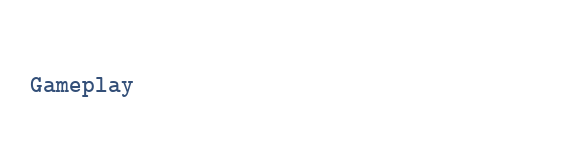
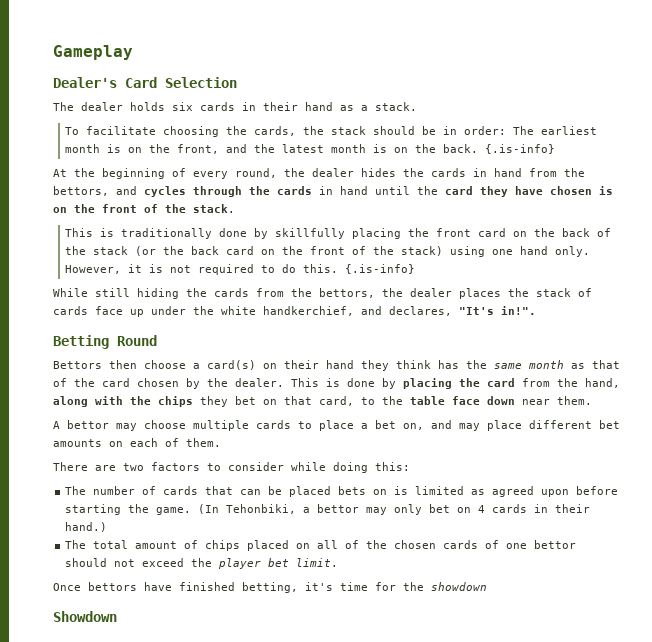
+ Dealer's Card Selection
+ The dealer holds six cards in their hand as a stack.
+ To facilitate choosing the cards, the stack should be in order: The earliest month is on the front, and the latest month is on the back. {.is-info}
+ At the beginning of every round, the dealer hides the cards in hand from the bettors, and cycles through the cards in hand until the card they have chosen is on the front of the stack.
+ This is traditionally done by skillfully placing the front card on the back of the stack (or the back card on the front of the stack) using one hand only. However, it is not required to do this. {.is-info}
+ While still hiding the cards from the bettors, the dealer places the stack of cards face up under the white handkerchief, and declares, "It's in!".
+ Betting Round
+ Bettors then choose a card(s) on their hand they think has the same month as that of the card chosen by the dealer. This is done by placing the card from the hand, along with the chips they bet on that card, to the table face down near them.
+ A bettor may choose multiple cards to place a bet on, and may place different bet amounts on each of them.
+ There are two factors to consider while doing this:
+ The number of cards that can be placed bets on is limited as agreed upon before starting the game. (In Tehonbiki, a bettor may only bet on 4 cards in their hand.)
+ The total amount of chips placed on all of the chosen cards of one bettor should not exceed the player bet limit.
+ Once bettors have finished betting, it's time for the showdown
+ Showdown

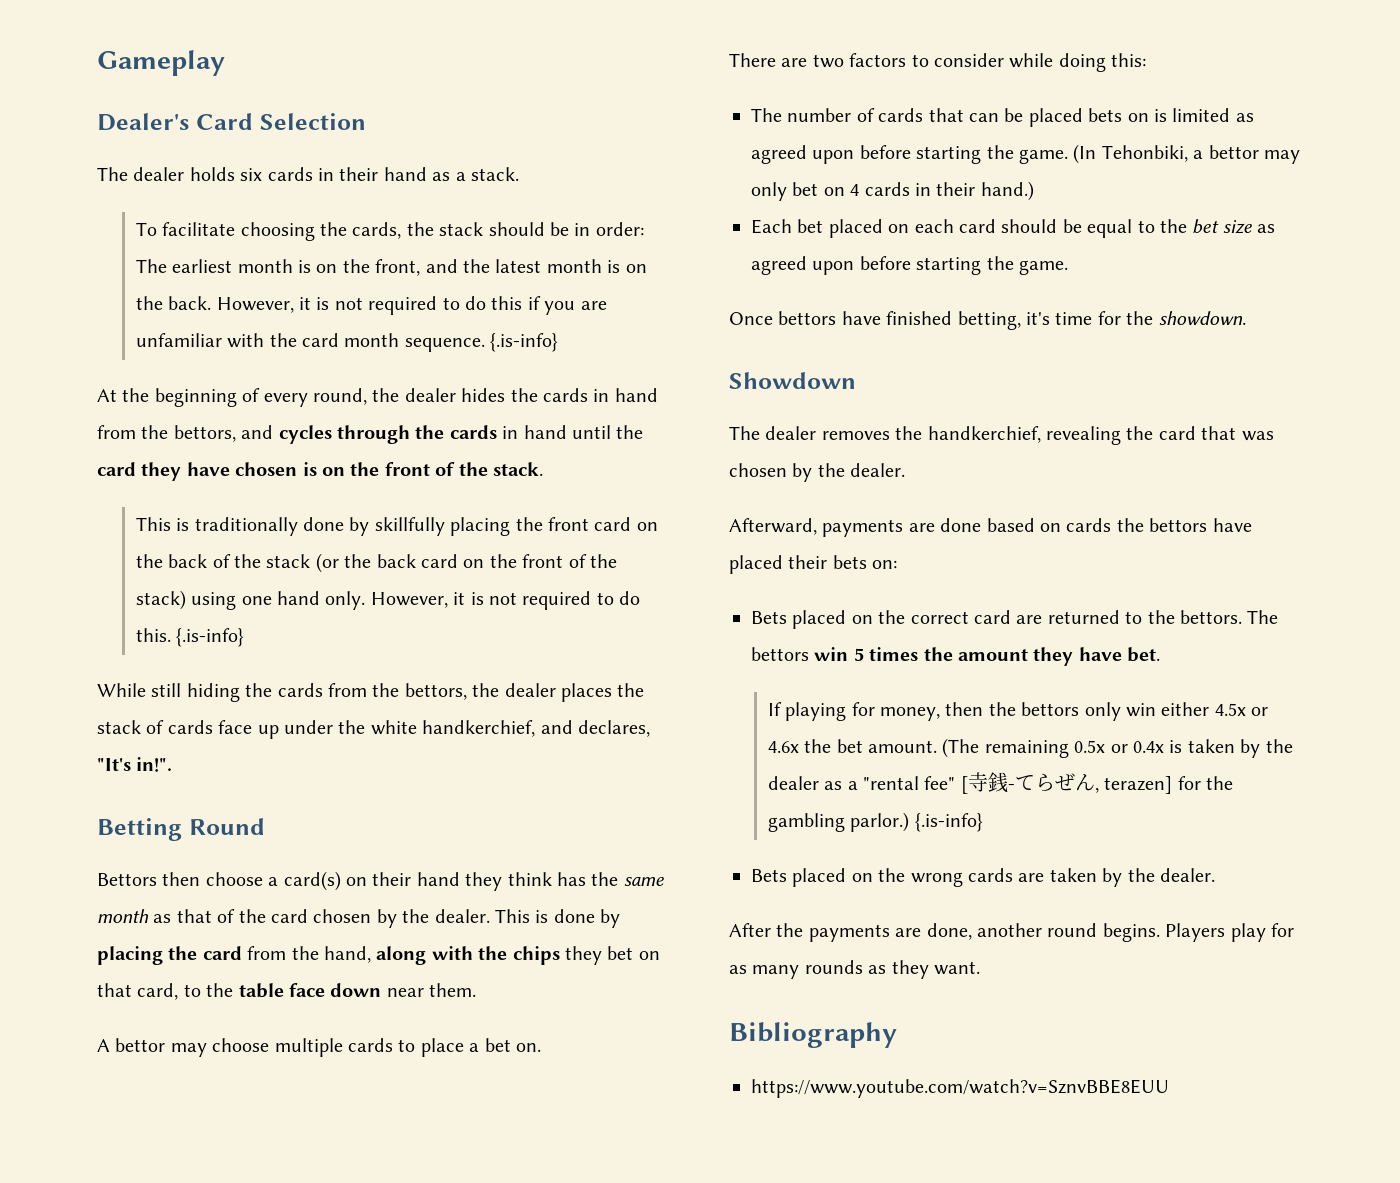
+ However, it is not required to do this if you are unfamiliar with the card month sequence.
- A bettor may choose multiple cards to place a bet on, and may place different bet amounts on each of them.
+ A bettor may choose multiple cards to place a bet on.
- The total amount of chips placed on all of the chosen cards of one bettor should not exceed the player bet limit.
+ Each bet placed on each card should be equal to the bet size as agreed upon before starting the game.
- Once bettors have finished betting, it's time for the showdown
+ Once bettors have finished betting, it's time for the showdown.
+ The dealer removes the handkerchief, revealing the card that was chosen by the dealer.
+ Afterward, payments are done based on cards the bettors have placed their bets on:
+ Bets placed on the correct card are returned to the bettors. The bettors win 5 times the amount they have bet.
+ If playing for money, then the bettors only win either 4.5x or 4.6x the bet amount. (The remaining 0.5x or 0.4x is taken by the dealer as a "rental fee" [寺銭-てらぜん, terazen] for the gambling parlor.) {.is-info}
+ Bets placed on the wrong cards are taken by the dealer.
+ After the payments are done, another round begins. Players play for as many rounds as they want.
+ Bibliography
+ https://www.youtube.com/watch?v=SznvBBE8EUU

